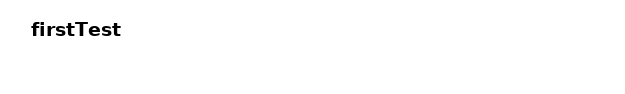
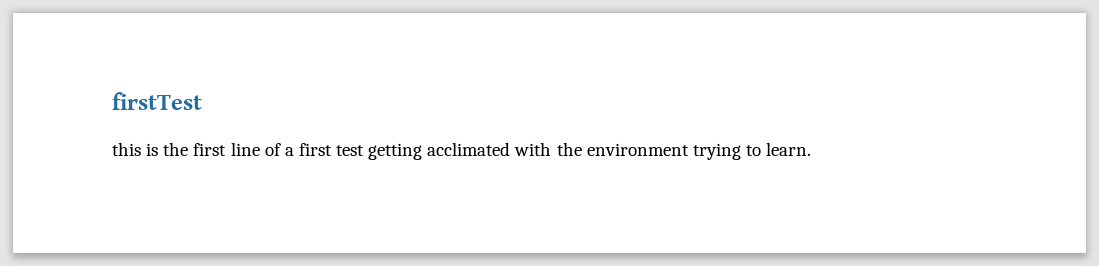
+ this is the first line of a first test getting acclimated with the environment trying to learn.

